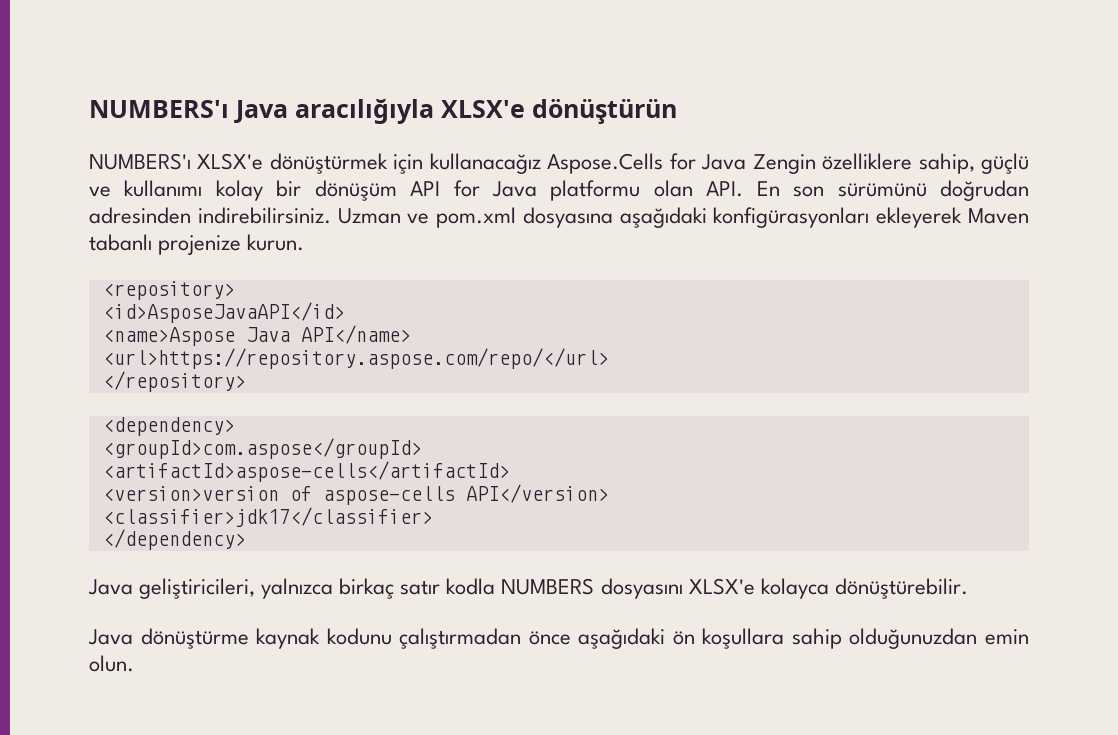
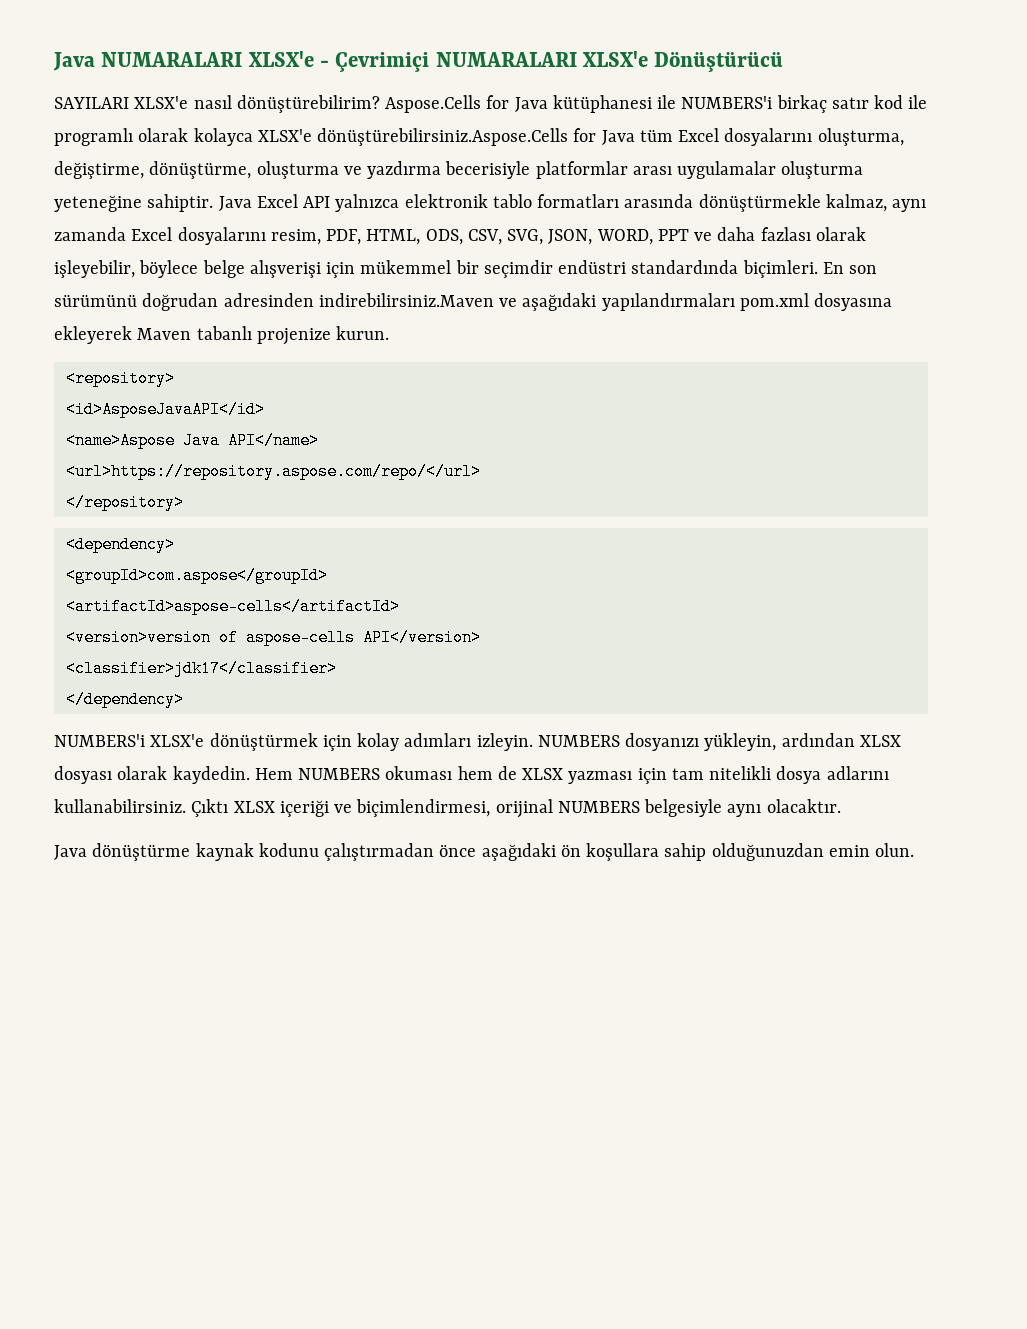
- NUMBERS'ı Java aracılığıyla XLSX'e dönüştürün
- NUMBERS'ı XLSX'e dönüştürmek için kullanacağız Aspose.Cells for Java Zengin özelliklere sahip, güçlü ve kullanımı kolay bir dönüşüm API for Java platformu olan API. En son sürümünü doğrudan adresinden indirebilirsiniz. Uzman ve pom.xml dosyasına aşağıdaki konfigürasyonları ekleyerek Maven tabanlı projenize kurun.
+ Java NUMARALARI XLSX'e - Çevrimiçi NUMARALARI XLSX'e Dönüştürücü
+ SAYILARI XLSX'e nasıl dönüştürebilirim? Aspose.Cells for Java kütüphanesi ile NUMBERS'i birkaç satır kod ile programlı olarak kolayca XLSX'e dönüştürebilirsiniz.Aspose.Cells for Java tüm Excel dosyalarını oluşturma, değiştirme, dönüştürme, oluşturma ve yazdırma becerisiyle platformlar arası uygulamalar oluşturma yeteneğine sahiptir. Java Excel API yalnızca elektronik tablo formatları arasında dönüştürmekle kalmaz, aynı zamanda Excel dosyalarını resim, PDF, HTML, ODS, CSV, SVG, JSON, WORD, PPT ve daha fazlası olarak işleyebilir, böylece belge alışverişi için mükemmel bir seçimdir endüstri standardında biçimleri. En son sürümünü doğrudan adresinden indirebilirsiniz.Maven ve aşağıdaki yapılandırmaları pom.xml dosyasına ekleyerek Maven tabanlı projenize kurun.
- Java geliştiricileri, yalnızca birkaç satır kodla NUMBERS dosyasını XLSX'e kolayca dönüştürebilir.
+ NUMBERS'i XLSX'e dönüştürmek için kolay adımları izleyin. NUMBERS dosyanızı yükleyin, ardından XLSX dosyası olarak kaydedin. Hem NUMBERS okuması hem de XLSX yazması için tam nitelikli dosya adlarını kullanabilirsiniz. Çıktı XLSX içeriği ve biçimlendirmesi, orijinal NUMBERS belgesiyle aynı olacaktır.

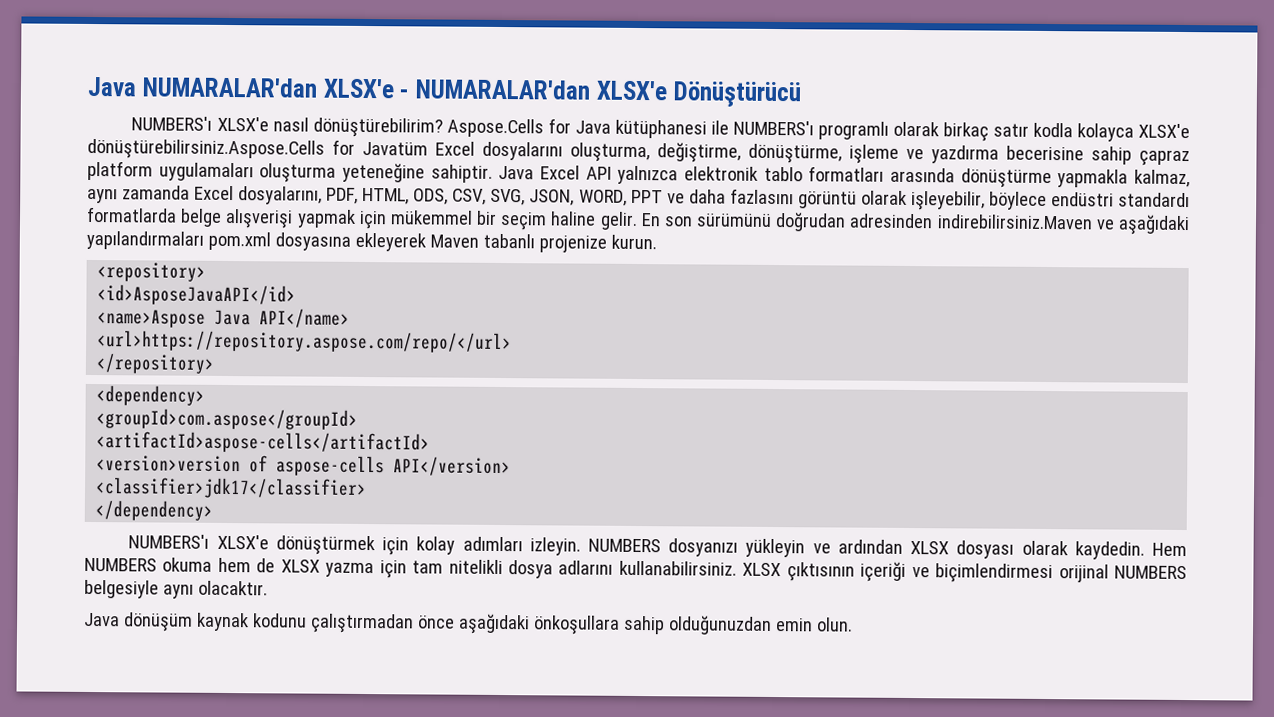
- Java NUMARALARI XLSX'e - Çevrimiçi NUMARALARI XLSX'e Dönüştürücü
+ Java NUMARALAR'dan XLSX'e - NUMARALAR'dan XLSX'e Dönüştürücü
- SAYILARI XLSX'e nasıl dönüştürebilirim?
+ NUMBERS'ı XLSX'e nasıl dönüştürebilirim?
- Aspose.Cells for Java kütüphanesi ile NUMBERS'i birkaç satır kod ile programlı olarak kolayca XLSX'e dönüştürebilirsiniz.Aspose.Cells for Java tüm Excel dosyalarını oluşturma, değiştirme, dönüştürme, oluşturma ve yazdırma becerisiyle platformlar arası uygulamalar oluşturma yeteneğine sahiptir.
+ Aspose.Cells for Java kütüphanesi ile NUMBERS'ı programlı olarak birkaç satır kodla kolayca XLSX'e dönüştürebilirsiniz.Aspose.Cells for Javatüm Excel dosyalarını oluşturma, değiştirme, dönüştürme, işleme ve yazdırma becerisine sahip çapraz platform uygulamaları oluşturma yeteneğine sahiptir.
- Java Excel API yalnızca elektronik tablo formatları arasında dönüştürmekle kalmaz, aynı zamanda Excel dosyalarını resim, PDF, HTML, ODS, CSV, SVG, JSON, WORD, PPT ve daha fazlası olarak işleyebilir, böylece belge alışverişi için mükemmel bir seçimdir endüstri standardında biçimleri.
+ Java Excel API yalnızca elektronik tablo formatları arasında dönüştürme yapmakla kalmaz, aynı zamanda Excel dosyalarını, PDF, HTML, ODS, CSV, SVG, JSON, WORD, PPT ve daha fazlasını görüntü olarak işleyebilir, böylece endüstri standardı formatlarda belge alışverişi yapmak için mükemmel bir seçim haline gelir.
- NUMBERS'i XLSX'e dönüştürmek için kolay adımları izleyin.
+ NUMBERS'ı XLSX'e dönüştürmek için kolay adımları izleyin.
- NUMBERS dosyanızı yükleyin, ardından XLSX dosyası olarak kaydedin.
+ NUMBERS dosyanızı yükleyin ve ardından XLSX dosyası olarak kaydedin.
- Hem NUMBERS okuması hem de XLSX yazması için tam nitelikli dosya adlarını kullanabilirsiniz.
+ Hem NUMBERS okuma hem de XLSX yazma için tam nitelikli dosya adlarını kullanabilirsiniz.
- Çıktı XLSX içeriği ve biçimlendirmesi, orijinal NUMBERS belgesiyle aynı olacaktır.
+ XLSX çıktısının içeriği ve biçimlendirmesi orijinal NUMBERS belgesiyle aynı olacaktır.
- Java dönüştürme kaynak kodunu çalıştırmadan önce aşağıdaki ön koşullara sahip olduğunuzdan emin olun.
+ Java dönüşüm kaynak kodunu çalıştırmadan önce aşağıdaki önkoşullara sahip olduğunuzdan emin olun.

